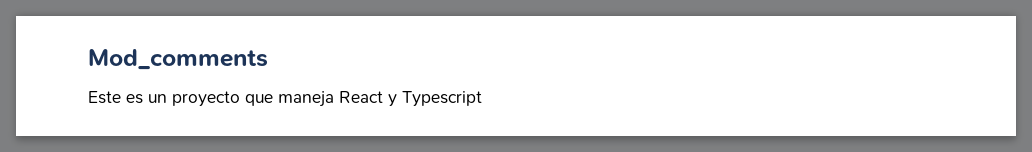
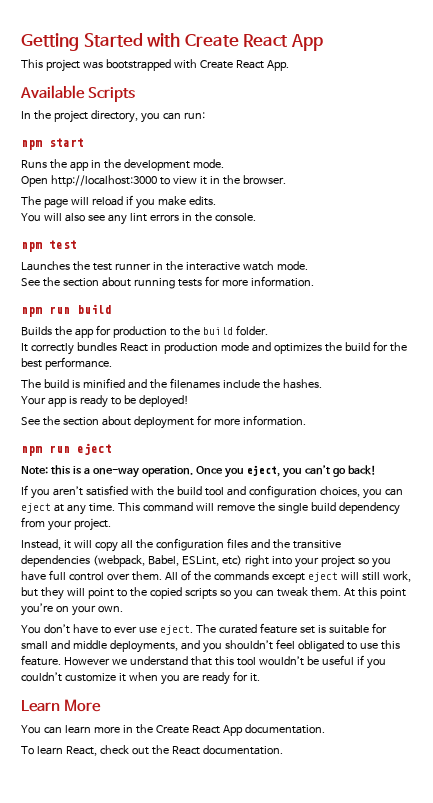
- Mod_comments
- Este es un proyecto que maneja React y Typescript
+ Getting Started with Create React App
+ This project was bootstrapped with Create React App.
+ Available Scripts
+ In the project directory, you can run:
+ npm start
+ Runs the app in the development mode.
+ Open http://localhost:3000 to view it in the browser.
+ The page will reload if you make edits.
+ You will also see any lint errors in the console.
+ npm test
+ Launches the test runner in the interactive watch mode.
+ See the section about running tests for more information.
+ npm run build
+ Builds the app for production to the build folder.
+ It correctly bundles React in production mode and optimizes the build for the best performance.
+ The build is minified and the filenames include the hashes.
+ Your app is ready to be deployed!
+ See the section about deployment for more information.
+ npm run eject
+ Note: this is a one-way operation. Once you eject, you can’t go back!
+ If you aren’t satisfied with the build tool and configuration choices, you can eject at any time. This command will remove the single build dependency from your project.
+ Instead, it will copy all the configuration files and the transitive dependencies (webpack, Babel, ESLint, etc) right into your project so you have full control over them. All of the commands except eject will still work, but they will point to the copied scripts so you can tweak them. At this point you’re on your own.
+ You don’t have to ever use eject. The curated feature set is suitable for small and middle deployments, and you shouldn’t feel obligated to use this feature. However we understand that this tool wouldn’t be useful if you couldn’t customize it when you are ready for it.
+ Learn More
+ You can learn more in the Create React App documentation.
+ To learn React, check out the React documentation.

